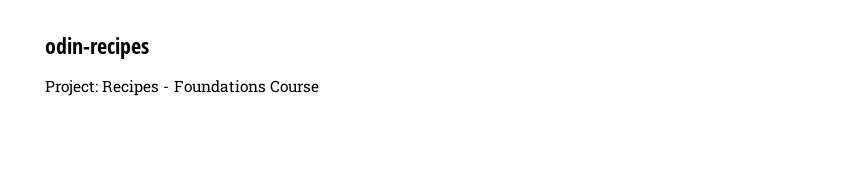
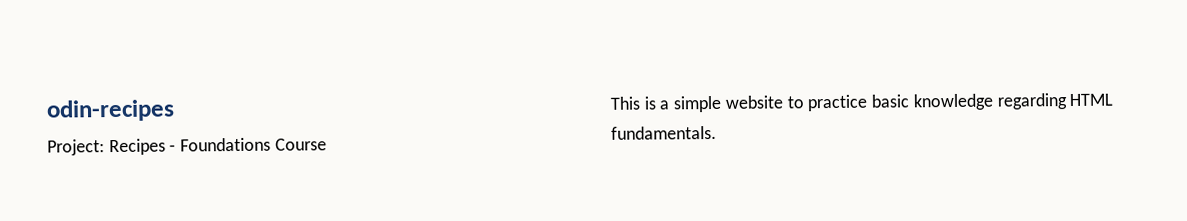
+ This is a simple website to practice basic knowledge regarding HTML fundamentals.

